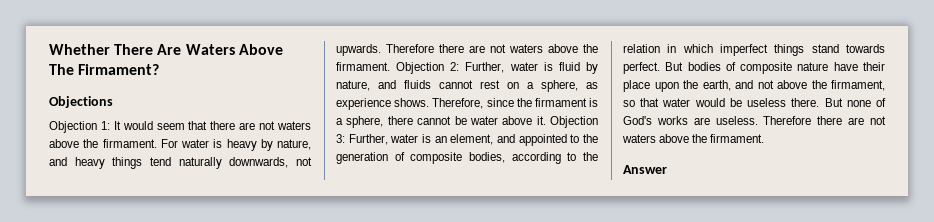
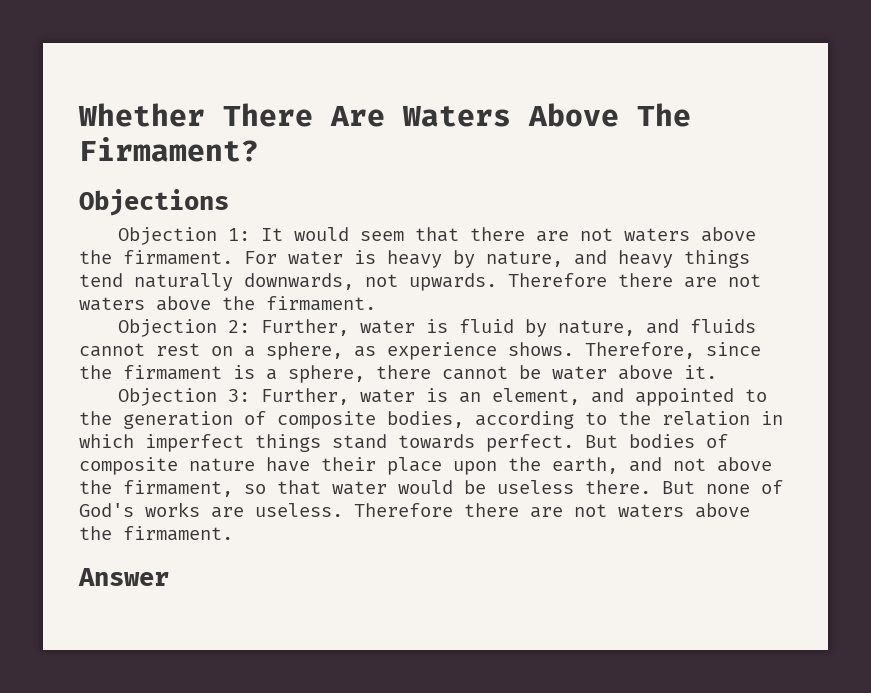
- For water is heavy by nature, and heavy things tend naturally downwards, not upwards. Therefore there are not waters above the firmament. Objection 2: Further, water is fluid by nature, and fluids cannot rest on a sphere, as experience shows.
+ For water is heavy by nature, and heavy things tend naturally downwards, not upwards. Therefore there are not waters above the firmament.
+ Objection 2: Further, water is fluid by nature, and fluids cannot rest on a sphere, as experience shows.
- Therefore, since the firmament is a sphere, there cannot be water above it. Objection 3: Further, water is an element, and appointed to the generation of composite bodies, according to the relation in which imperfect things stand towards perfect.
+ Therefore, since the firmament is a sphere, there cannot be water above it.
+ Objection 3: Further, water is an element, and appointed to the generation of composite bodies, according to the relation in which imperfect things stand towards perfect.

